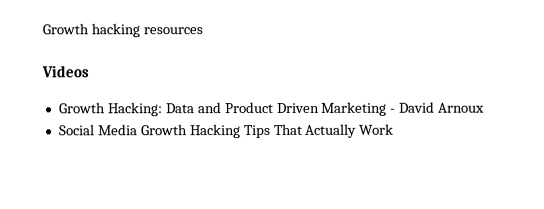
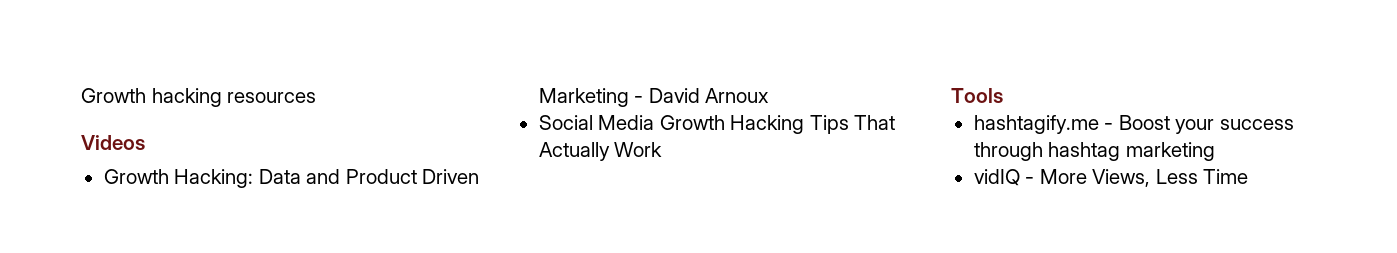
+ Tools
+ hashtagify.me - Boost your success through hashtag marketing
+ vidIQ - More Views, Less Time

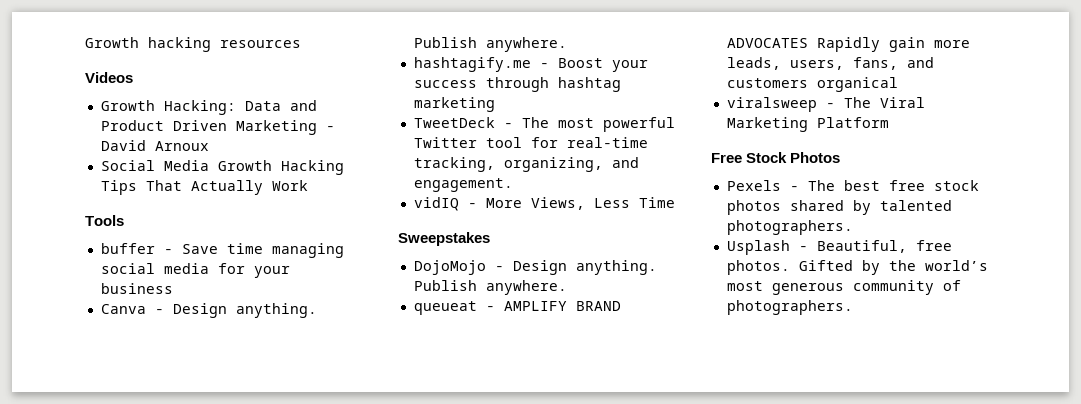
+ buffer - Save time managing social media for your business
+ Canva - Design anything. Publish anywhere.
+ TweetDeck - The most powerful Twitter tool for real-time tracking, organizing, and engagement.
+ Sweepstakes
+ DojoMojo - Design anything. Publish anywhere.
+ queueat - AMPLIFY BRAND ADVOCATES Rapidly gain more leads, users, fans, and customers organical
+ viralsweep - The Viral Marketing Platform
+ Free Stock Photos
+ Pexels - The best free stock photos shared by talented photographers.
+ Usplash - Beautiful, free photos. Gifted by the world’s most generous community of photographers.

